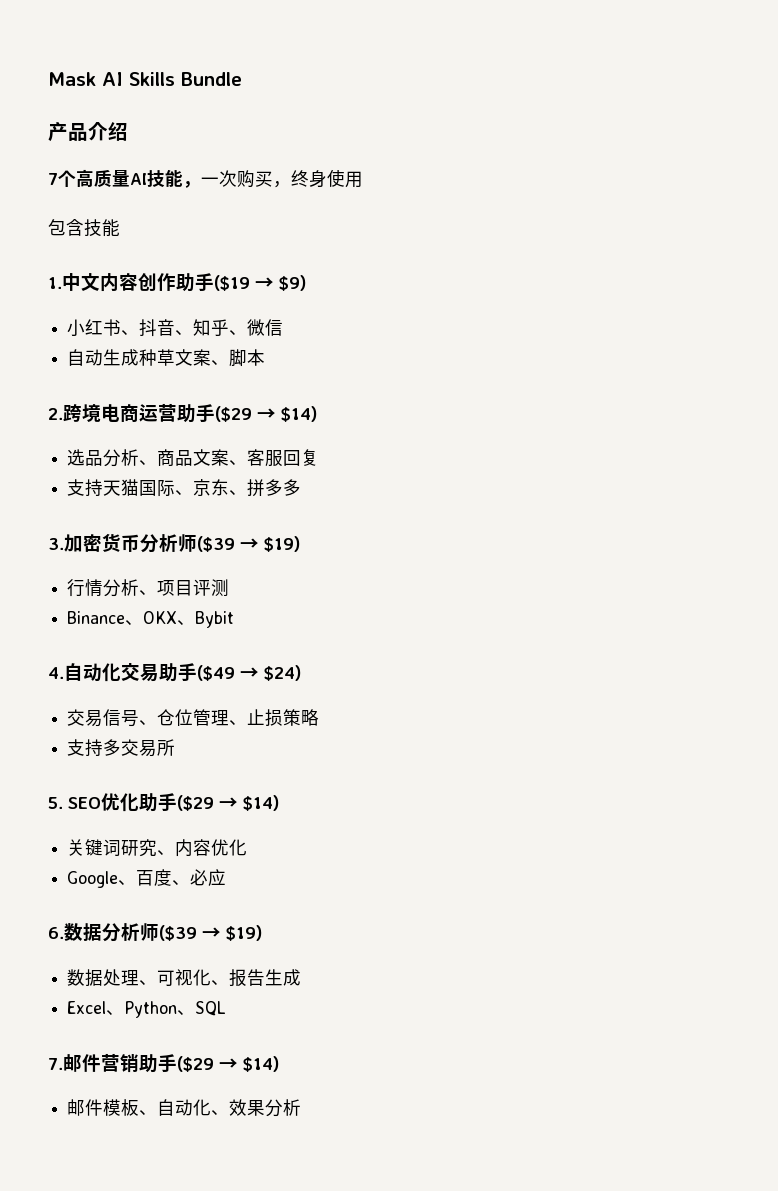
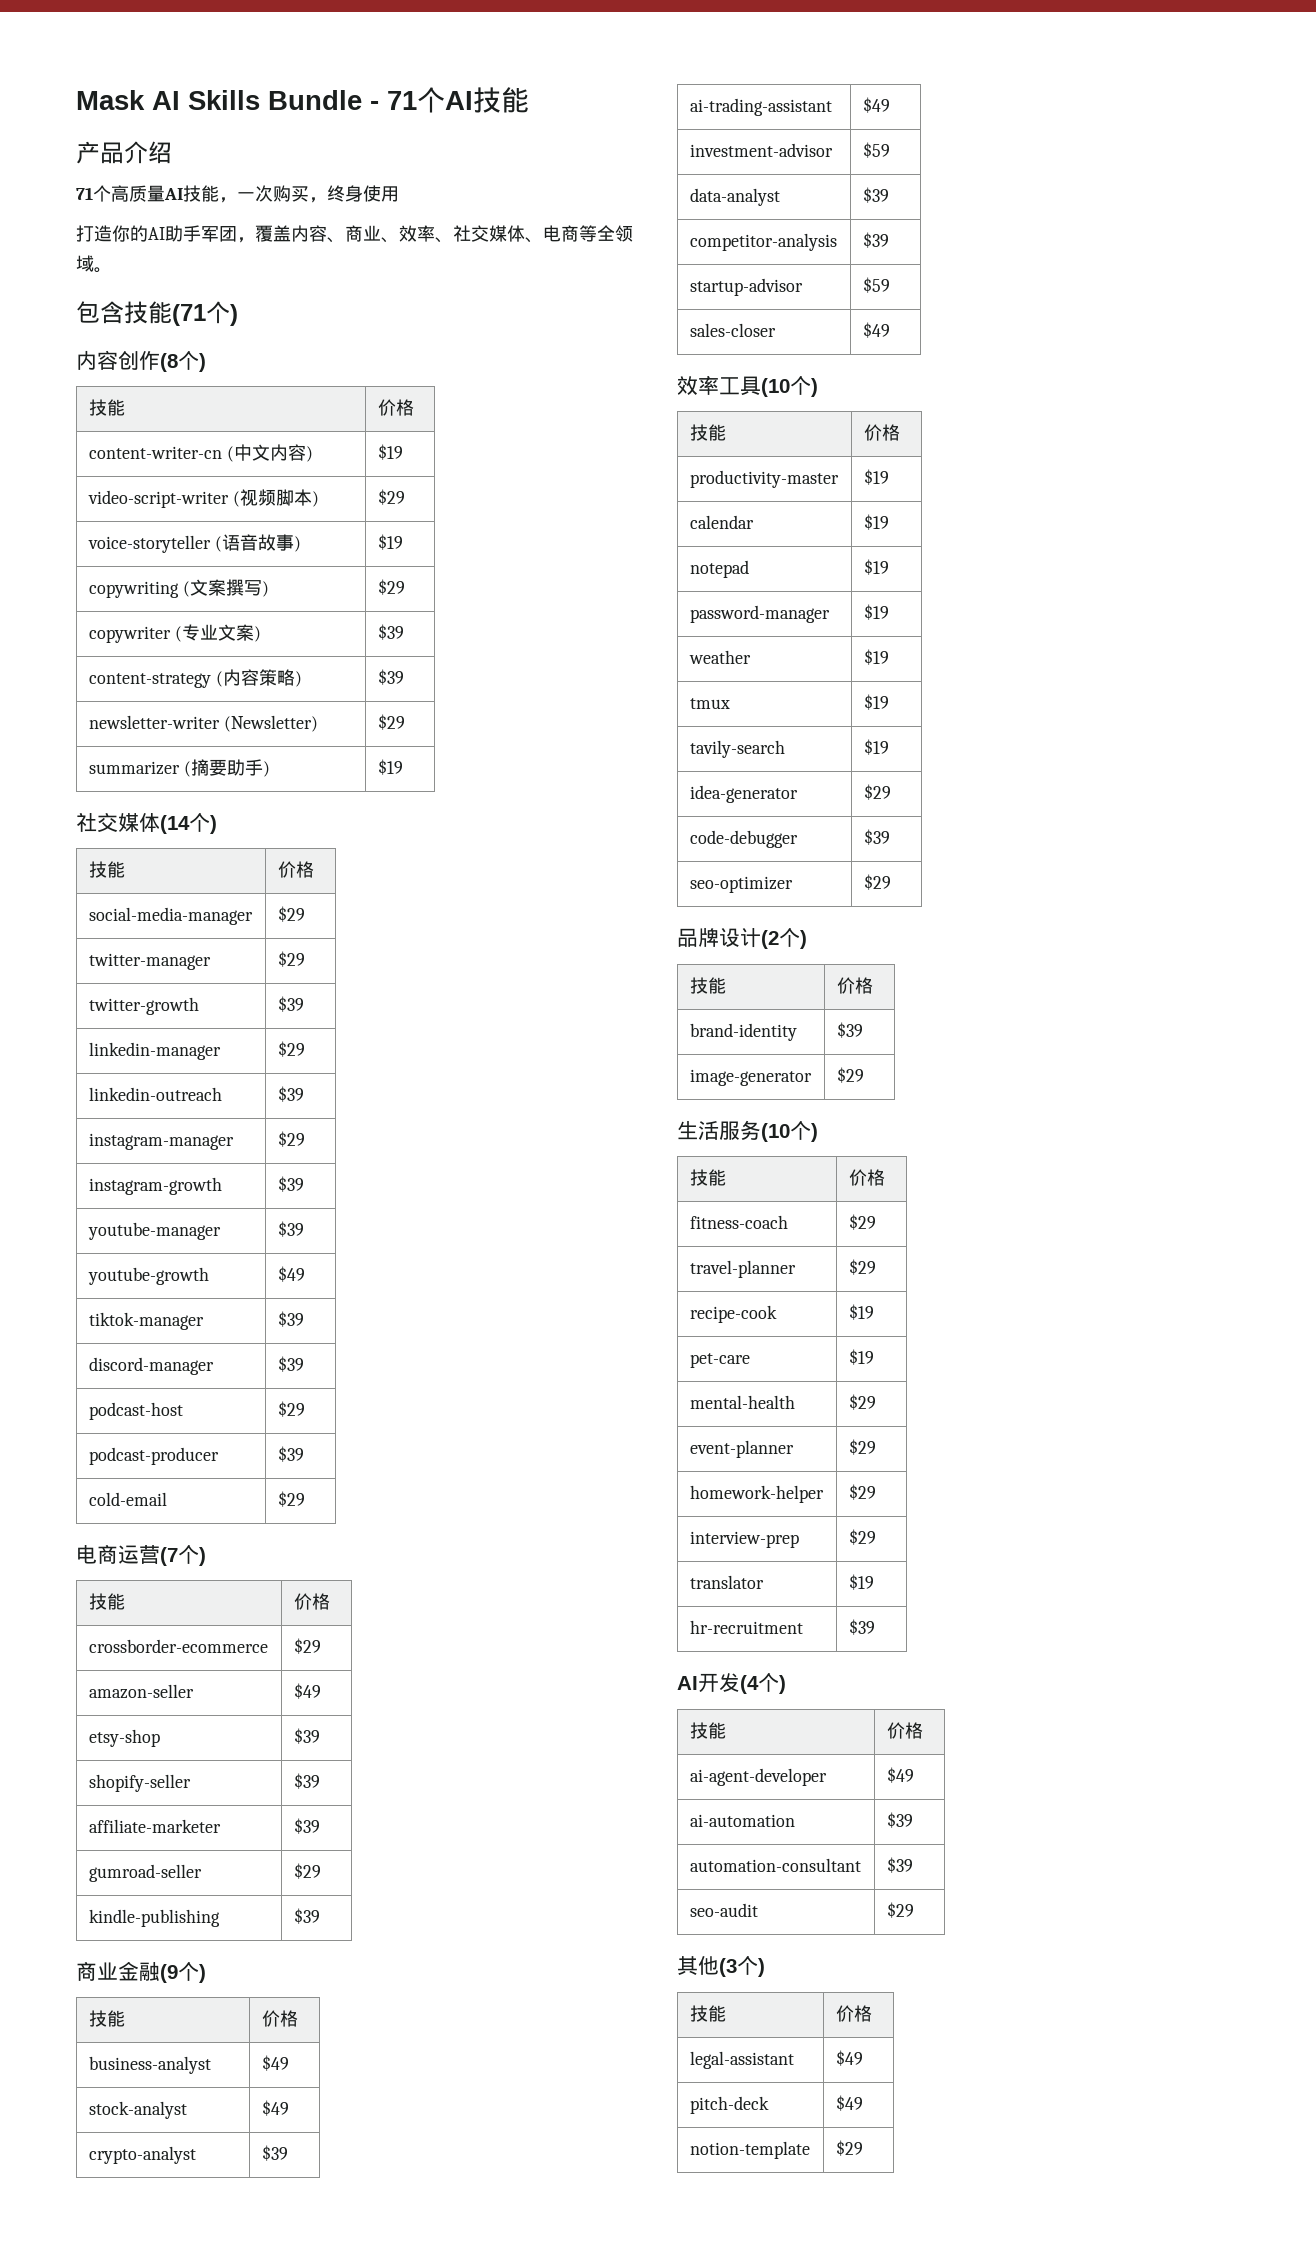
- Mask AI Skills Bundle
+ Mask AI Skills Bundle - 71个AI技能
- 7个高质量AI技能，一次购买，终身使用
+ 71个高质量AI技能，一次购买，终身使用
- 包含技能
- 1.中文内容创作助手($19 → $9)
- 小红书、抖音、知乎、微信
- 自动生成种草文案、脚本
- 2.跨境电商运营助手($29 → $14)
- 选品分析、商品文案、客服回复
- 支持天猫国际、京东、拼多多
- 3.加密货币分析师($39 → $19)
- 行情分析、项目评测
- Binance、OKX、Bybit
- 4.自动化交易助手($49 → $24)
- 交易信号、仓位管理、止损策略
- 支持多交易所
- 5. SEO优化助手($29 → $14)
- 关键词研究、内容优化
- Google、百度、必应
- 6.数据分析师($39 → $19)
- 数据处理、可视化、报告生成
- Excel、Python、SQL
- 7.邮件营销助手($29 → $14)
- 邮件模板、自动化、效果分析
+ 打造你的AI助手军团，覆盖内容、商业、效率、社交媒体、电商等全领域。
+ 包含技能(71个)
+ 内容创作(8个)
+ 技能 | 价格
+ content-writer-cn (中文内容) | $19
+ video-script-writer (视频脚本) | $29
+ voice-storyteller (语音故事) | $19
+ copywriting (文案撰写) | $29
+ copywriter (专业文案) | $39
+ content-strategy (内容策略) | $39
+ newsletter-writer (Newsletter) | $29
+ summarizer (摘要助手) | $19
+ 社交媒体(14个)
+ 技能 | 价格
+ social-media-manager | $29
+ twitter-manager | $29
+ twitter-growth | $39
+ linkedin-manager | $29
+ linkedin-outreach | $39
+ instagram-manager | $29
+ instagram-growth | $39
+ youtube-manager | $39
+ youtube-growth | $49
+ tiktok-manager | $39
+ discord-manager | $39
+ podcast-host | $29
+ podcast-producer | $39
+ cold-email | $29
+ 电商运营(7个)
+ 技能 | 价格
+ crossborder-ecommerce | $29
+ amazon-seller | $49
+ etsy-shop | $39
+ shopify-seller | $39
+ affiliate-marketer | $39
+ gumroad-seller | $29
+ kindle-publishing | $39
+ 商业金融(9个)
+ 技能 | 价格
+ business-analyst | $49
+ stock-analyst | $49
+ crypto-analyst | $39
+ ai-trading-assistant | $49
+ investment-advisor | $59
+ data-analyst | $39
+ competitor-analysis | $39
+ startup-advisor | $59
+ sales-closer | $49
+ 效率工具(10个)
+ 技能 | 价格
+ productivity-master | $19
+ calendar | $19
+ notepad | $19
+ password-manager | $19
+ weather | $19
+ tmux | $19
+ tavily-search | $19
+ idea-generator | $29
+ code-debugger | $39
+ seo-optimizer | $29
+ 品牌设计(2个)
+ 技能 | 价格
+ brand-identity | $39
+ image-generator | $29
+ 生活服务(10个)
+ 技能 | 价格
+ fitness-coach | $29
+ travel-planner | $29
+ recipe-cook | $19
+ pet-care | $19
+ mental-health | $29
+ event-planner | $29
+ homework-helper | $29
+ interview-prep | $29
+ translator | $19
+ hr-recruitment | $39
+ AI开发(4个)
+ 技能 | 价格
+ ai-agent-developer | $49
+ ai-automation | $39
+ automation-consultant | $39
+ seo-audit | $29
+ 其他(3个)
+ 技能 | 价格
+ legal-assistant | $49
+ pitch-deck | $49
+ notion-template | $29

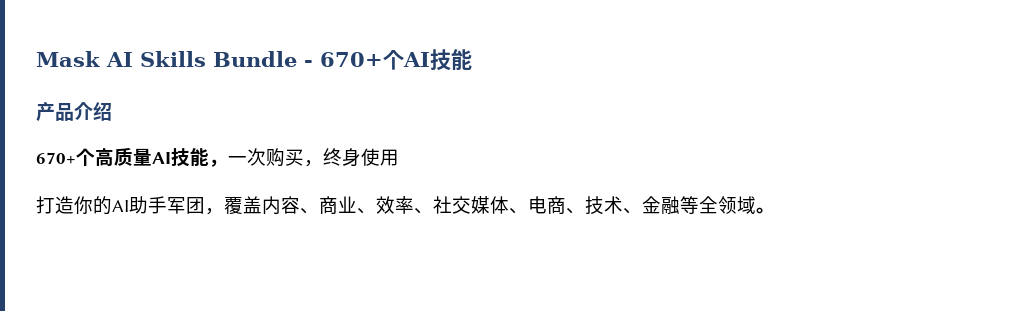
- Mask AI Skills Bundle - 71个AI技能
+ Mask AI Skills Bundle - 670+个AI技能
- 71个高质量AI技能，一次购买，终身使用
+ 670+个高质量AI技能，一次购买，终身使用
- 打造你的AI助手军团，覆盖内容、商业、效率、社交媒体、电商等全领域。
+ 打造你的AI助手军团，覆盖内容、商业、效率、社交媒体、电商、技术、金融等全领域。
- 包含技能(71个)
- 内容创作(8个)
- 技能 | 价格
- content-writer-cn (中文内容) | $19
- video-script-writer (视频脚本) | $29
- voice-storyteller (语音故事) | $19
- copywriting (文案撰写) | $29
- copywriter (专业文案) | $39
- content-strategy (内容策略) | $39
- newsletter-writer (Newsletter) | $29
- summarizer (摘要助手) | $19
- 社交媒体(14个)
- 技能 | 价格
- social-media-manager | $29
- twitter-manager | $29
- twitter-growth | $39
- linkedin-manager | $29
- linkedin-outreach | $39
- instagram-manager | $29
- instagram-growth | $39
- youtube-manager | $39
- youtube-growth | $49
- tiktok-manager | $39
- discord-manager | $39
- podcast-host | $29
- podcast-producer | $39
- cold-email | $29
- 电商运营(7个)
- 技能 | 价格
- crossborder-ecommerce | $29
- amazon-seller | $49
- etsy-shop | $39
- shopify-seller | $39
- affiliate-marketer | $39
- gumroad-seller | $29
- kindle-publishing | $39
- 商业金融(9个)
- 技能 | 价格
- business-analyst | $49
- stock-analyst | $49
- crypto-analyst | $39
- ai-trading-assistant | $49
- investment-advisor | $59
- data-analyst | $39
- competitor-analysis | $39
- startup-advisor | $59
- sales-closer | $49
- 效率工具(10个)
- 技能 | 价格
- productivity-master | $19
- calendar | $19
- notepad | $19
- password-manager | $19
- weather | $19
- tmux | $19
- tavily-search | $19
- idea-generator | $29
- code-debugger | $39
- seo-optimizer | $29
- 品牌设计(2个)
- 技能 | 价格
- brand-identity | $39
- image-generator | $29
- 生活服务(10个)
- 技能 | 价格
- fitness-coach | $29
- travel-planner | $29
- recipe-cook | $19
- pet-care | $19
- mental-health | $29
- event-planner | $29
- homework-helper | $29
- interview-prep | $29
- translator | $19
- hr-recruitment | $39
- AI开发(4个)
- 技能 | 价格
- ai-agent-developer | $49
- ai-automation | $39
- automation-consultant | $39
- seo-audit | $29
- 其他(3个)
- 技能 | 价格
- legal-assistant | $49
- pitch-deck | $49
- notion-template | $29

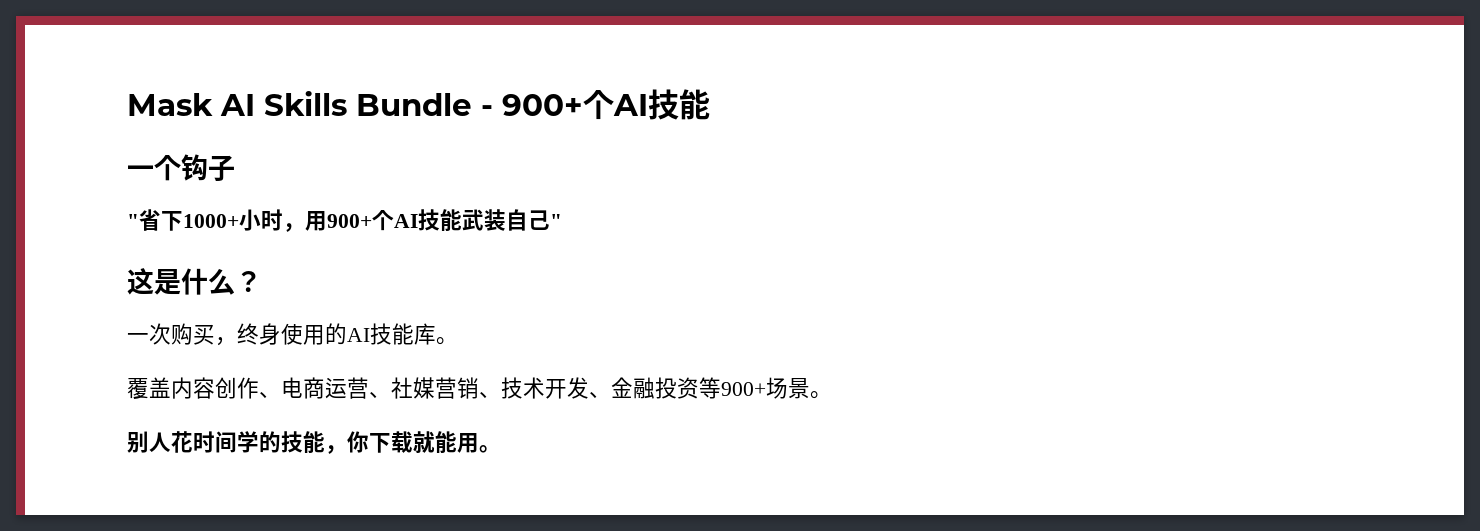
- Mask AI Skills Bundle - 670+个AI技能
+ Mask AI Skills Bundle - 900+个AI技能
- 产品介绍
- 670+个高质量AI技能，一次购买，终身使用
- 打造你的AI助手军团，覆盖内容、商业、效率、社交媒体、电商、技术、金融等全领域。
+ 一个钩子
+ "省下1000+小时，用900+个AI技能武装自己"
+ 这是什么？
+ 一次购买，终身使用的AI技能库。
+ 覆盖内容创作、电商运营、社媒营销、技术开发、金融投资等900+场景。
+ 别人花时间学的技能，你下载就能用。

